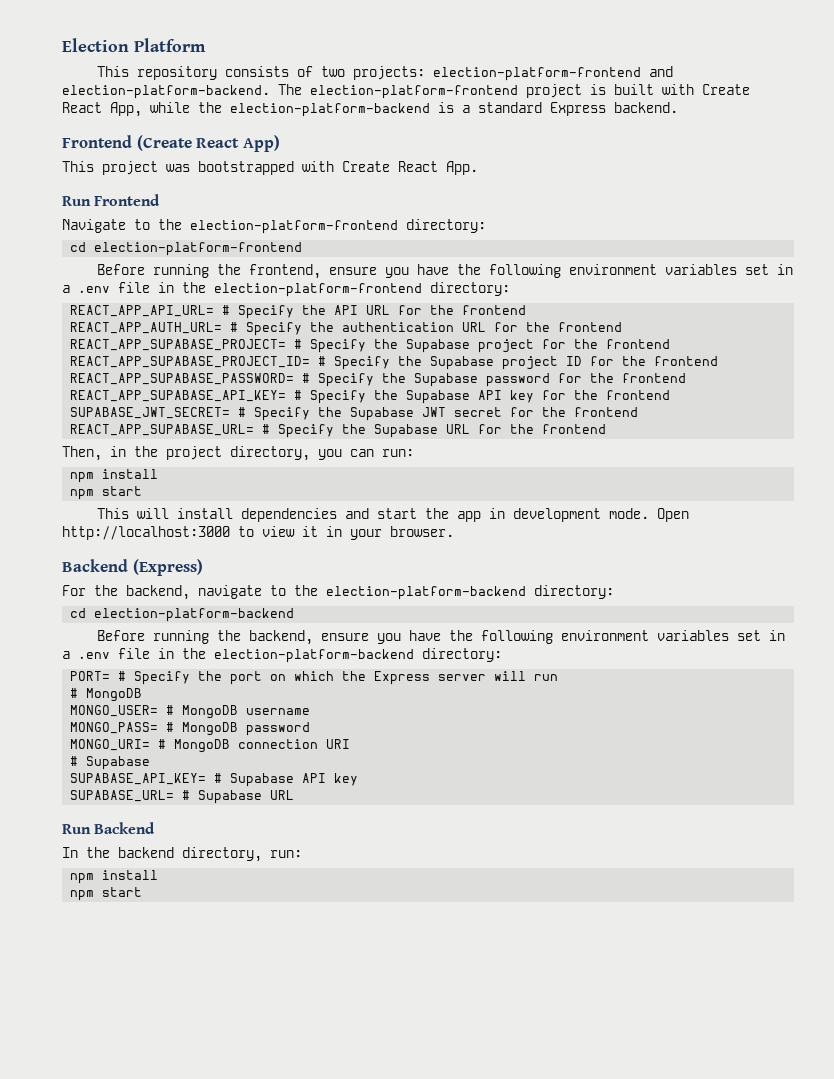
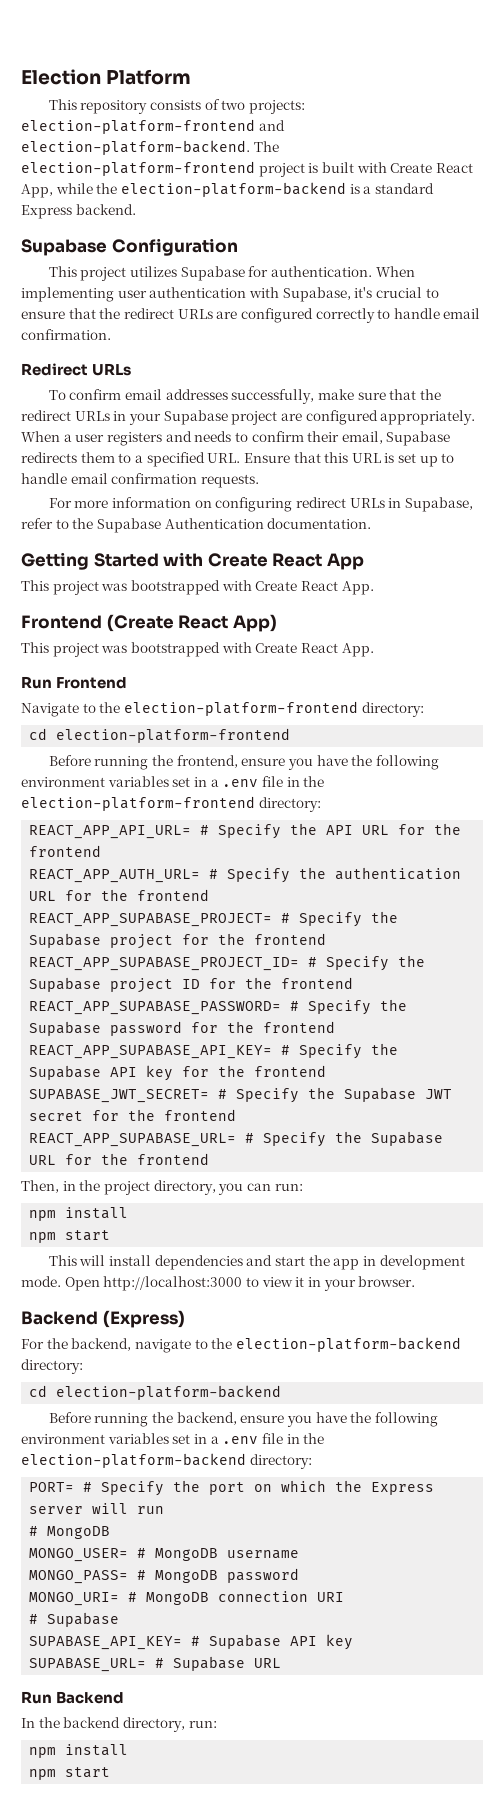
+ Supabase Configuration
+ This project utilizes Supabase for authentication. When implementing user authentication with Supabase, it's crucial to ensure that the redirect URLs are configured correctly to handle email confirmation.
+ Redirect URLs
+ To confirm email addresses successfully, make sure that the redirect URLs in your Supabase project are configured appropriately. When a user registers and needs to confirm their email, Supabase redirects them to a specified URL. Ensure that this URL is set up to handle email confirmation requests.
+ For more information on configuring redirect URLs in Supabase, refer to the Supabase Authentication documentation.
+ Getting Started with Create React App
+ This project was bootstrapped with Create React App.

